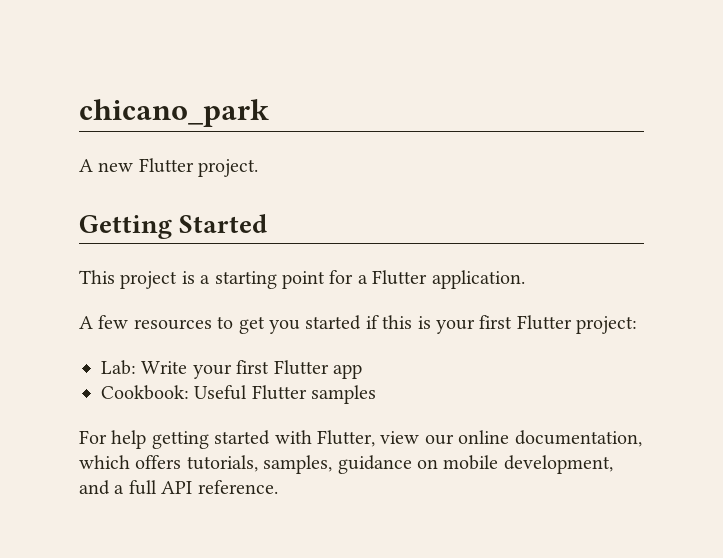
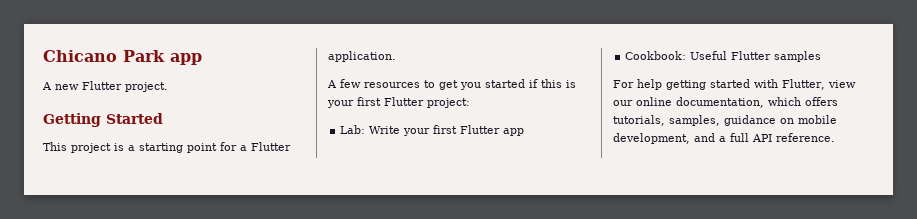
- chicano_park
+ Chicano Park app

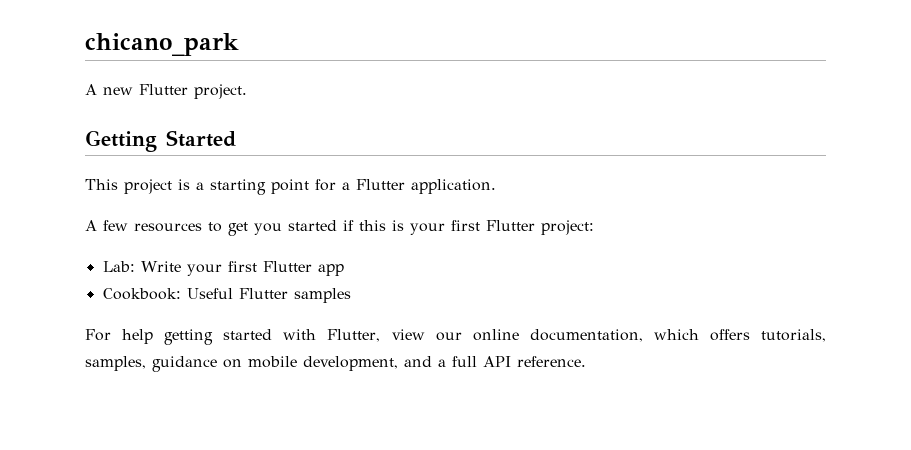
- Chicano Park app
+ chicano_park

